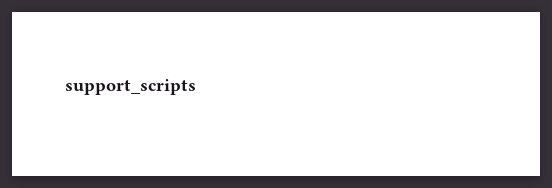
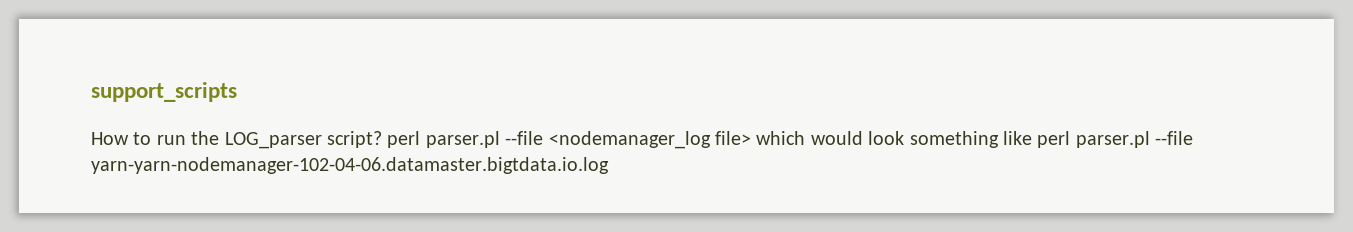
+ How to run the LOG_parser script? perl parser.pl --file <nodemanager_log file> which would look something like perl parser.pl --file yarn-yarn-nodemanager-102-04-06.datamaster.bigtdata.io.log

